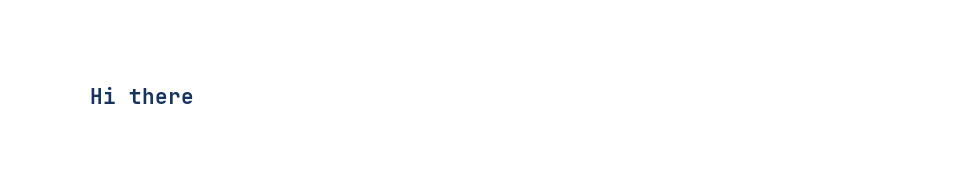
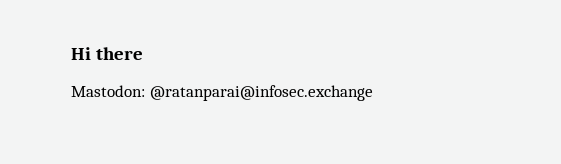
+ Mastodon: @ratanparai@infosec.exchange

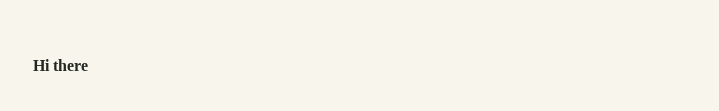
- Mastodon: @ratanparai@infosec.exchange

